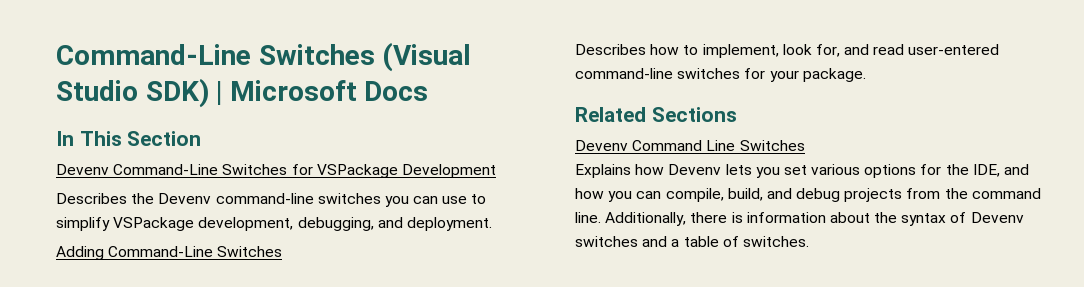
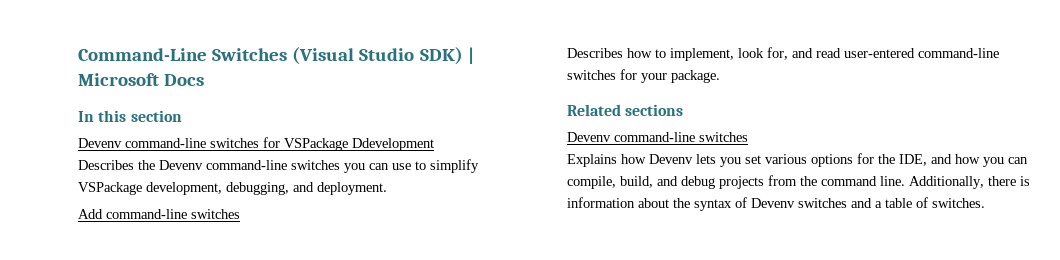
- In This Section
- Devenv Command-Line Switches for VSPackage Development
+ In this section
+ Devenv command-line switches for VSPackage Ddevelopment
- Adding Command-Line Switches
+ Add command-line switches
- Related Sections
- Devenv Command Line Switches
+ Related sections
+ Devenv command-line switches

